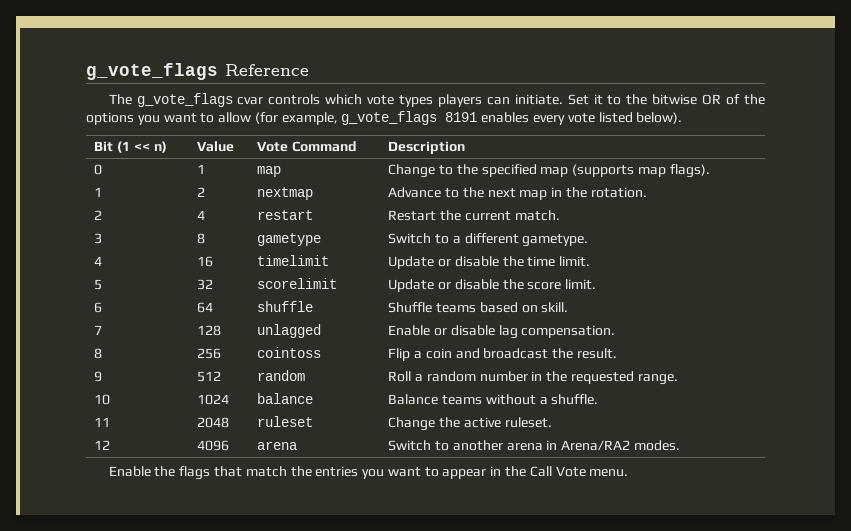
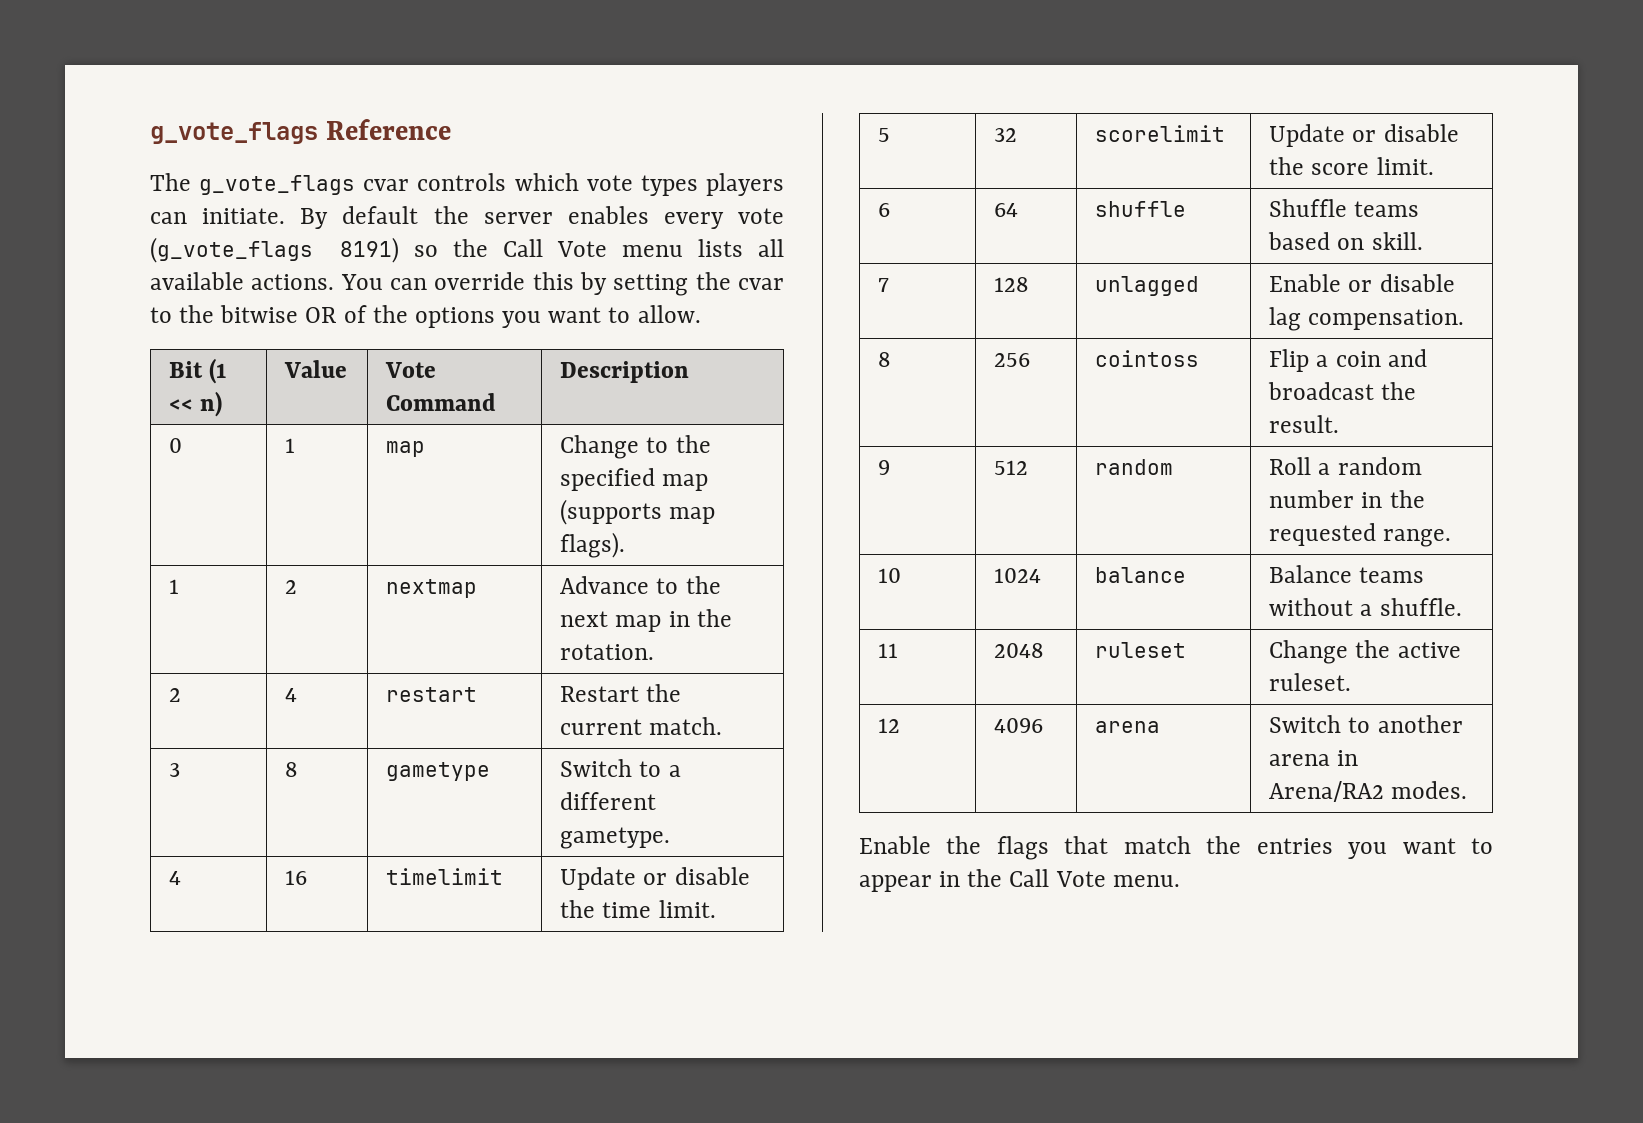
- Set it to the bitwise OR of the options you want to allow (for example, g_vote_flags 8191 enables every vote listed below).
+ By default the server enables every vote (g_vote_flags 8191) so the Call Vote menu lists all available actions. You can override this by setting the cvar to the bitwise OR of the options you want to allow.

